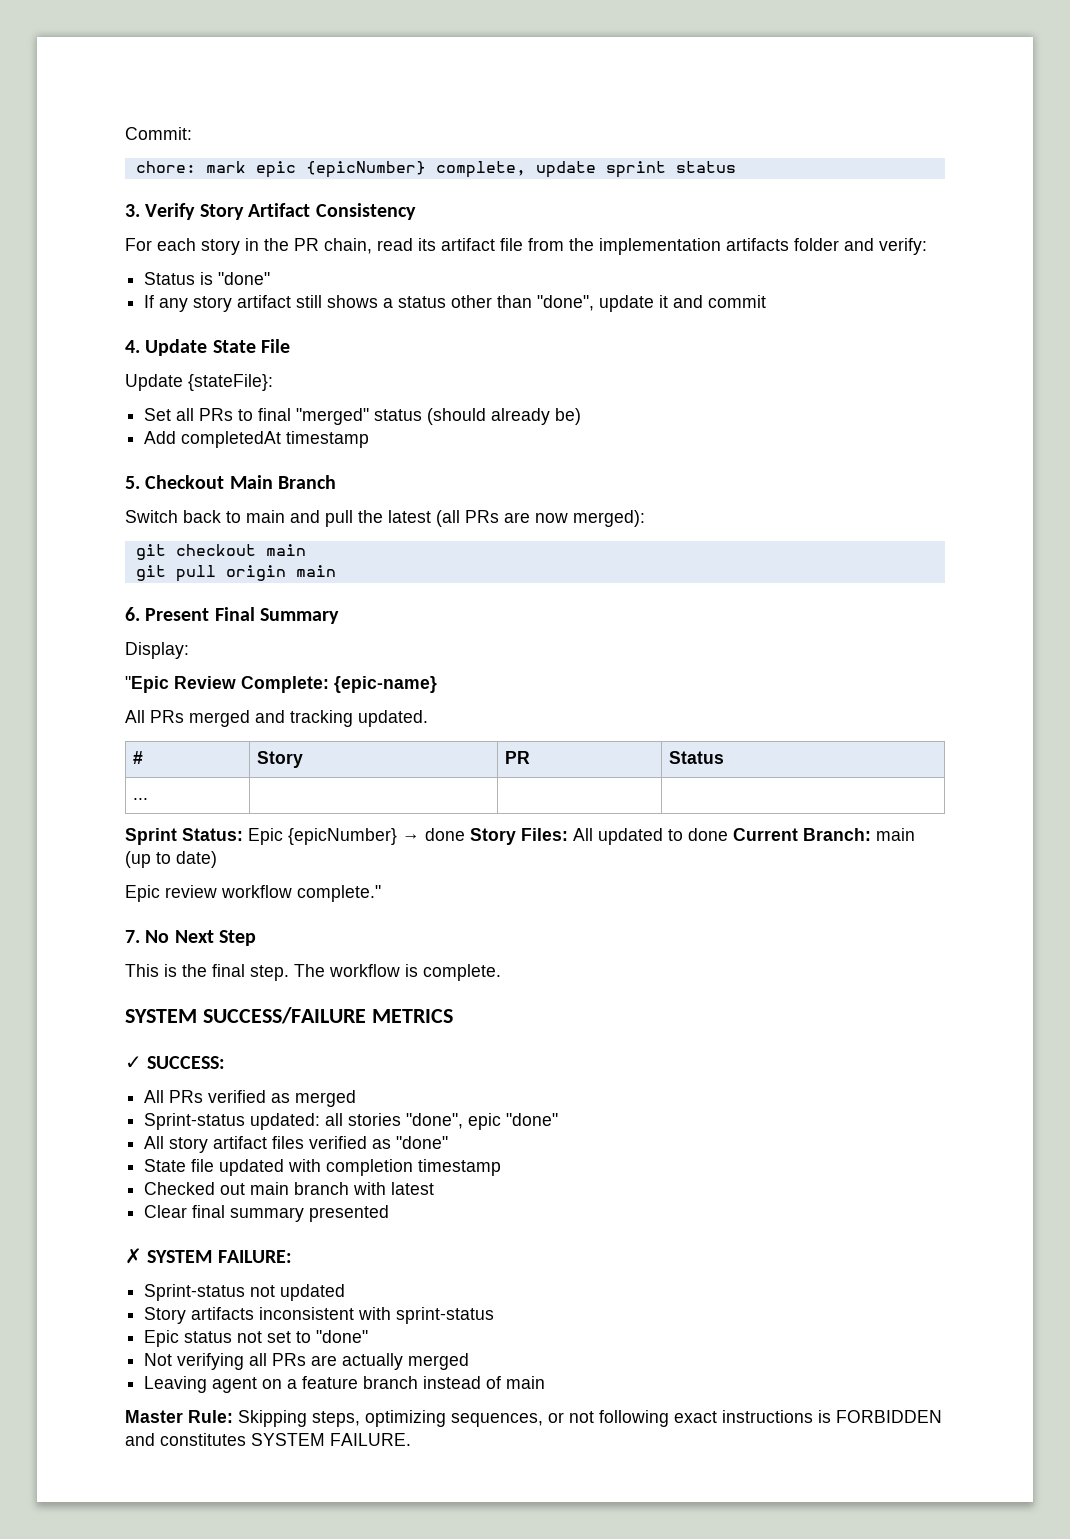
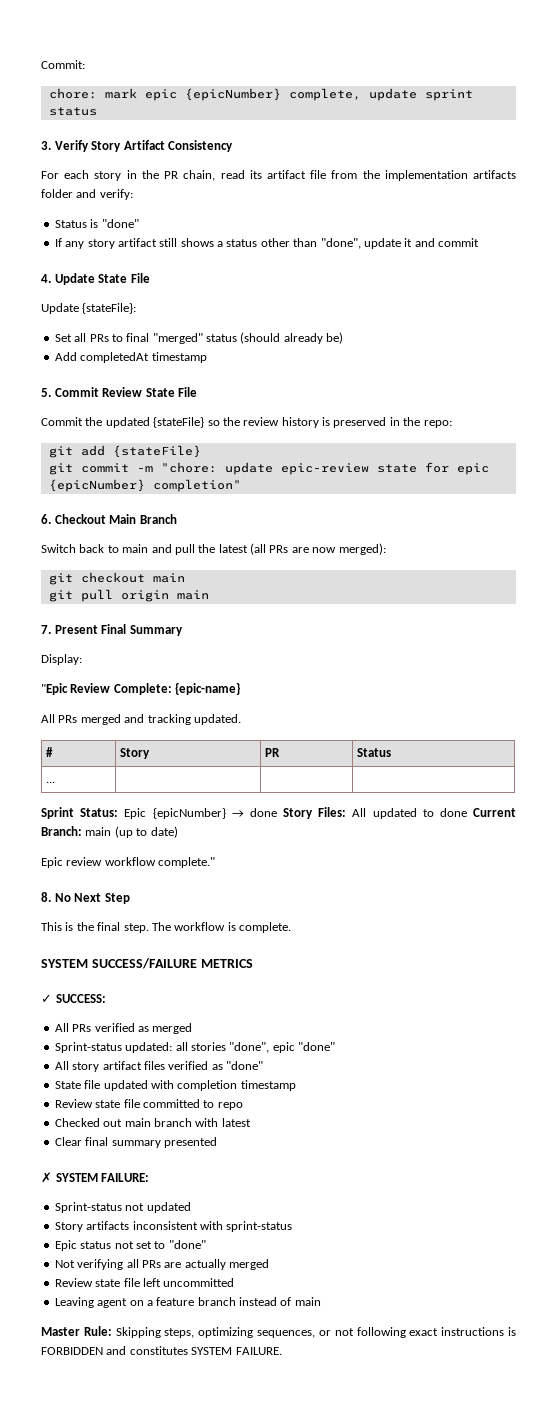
- 5. Checkout Main Branch
+ 5. Commit Review State File
+ Commit the updated {stateFile} so the review history is preserved in the repo:
+ git add {stateFile}
+ git commit -m "chore: update epic-review state for epic {epicNumber} completion"
+ 6. Checkout Main Branch
- 6. Present Final Summary
+ 7. Present Final Summary
- 7. No Next Step
+ 8. No Next Step
+ Review state file committed to repo
+ Review state file left uncommitted

